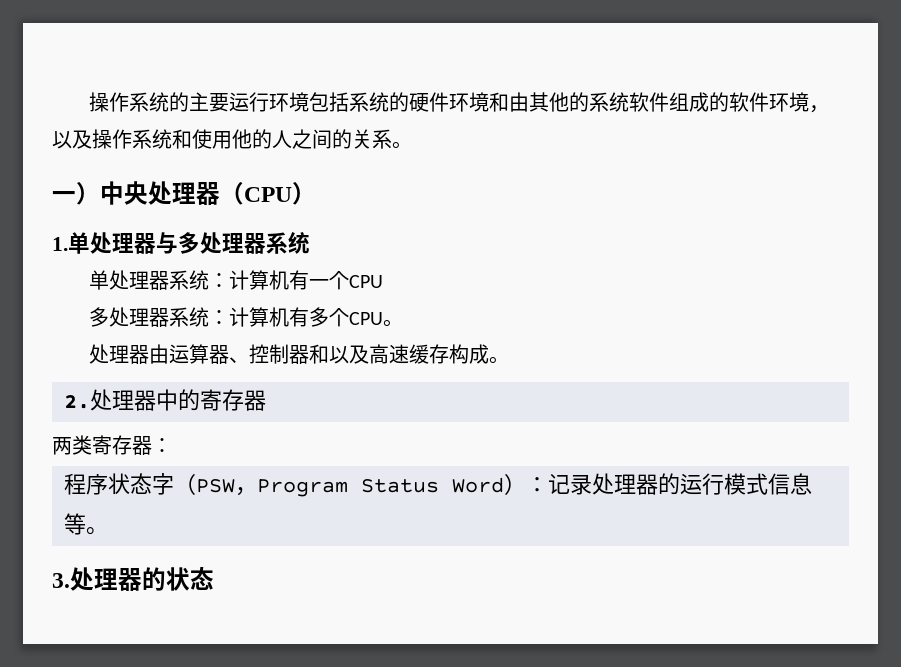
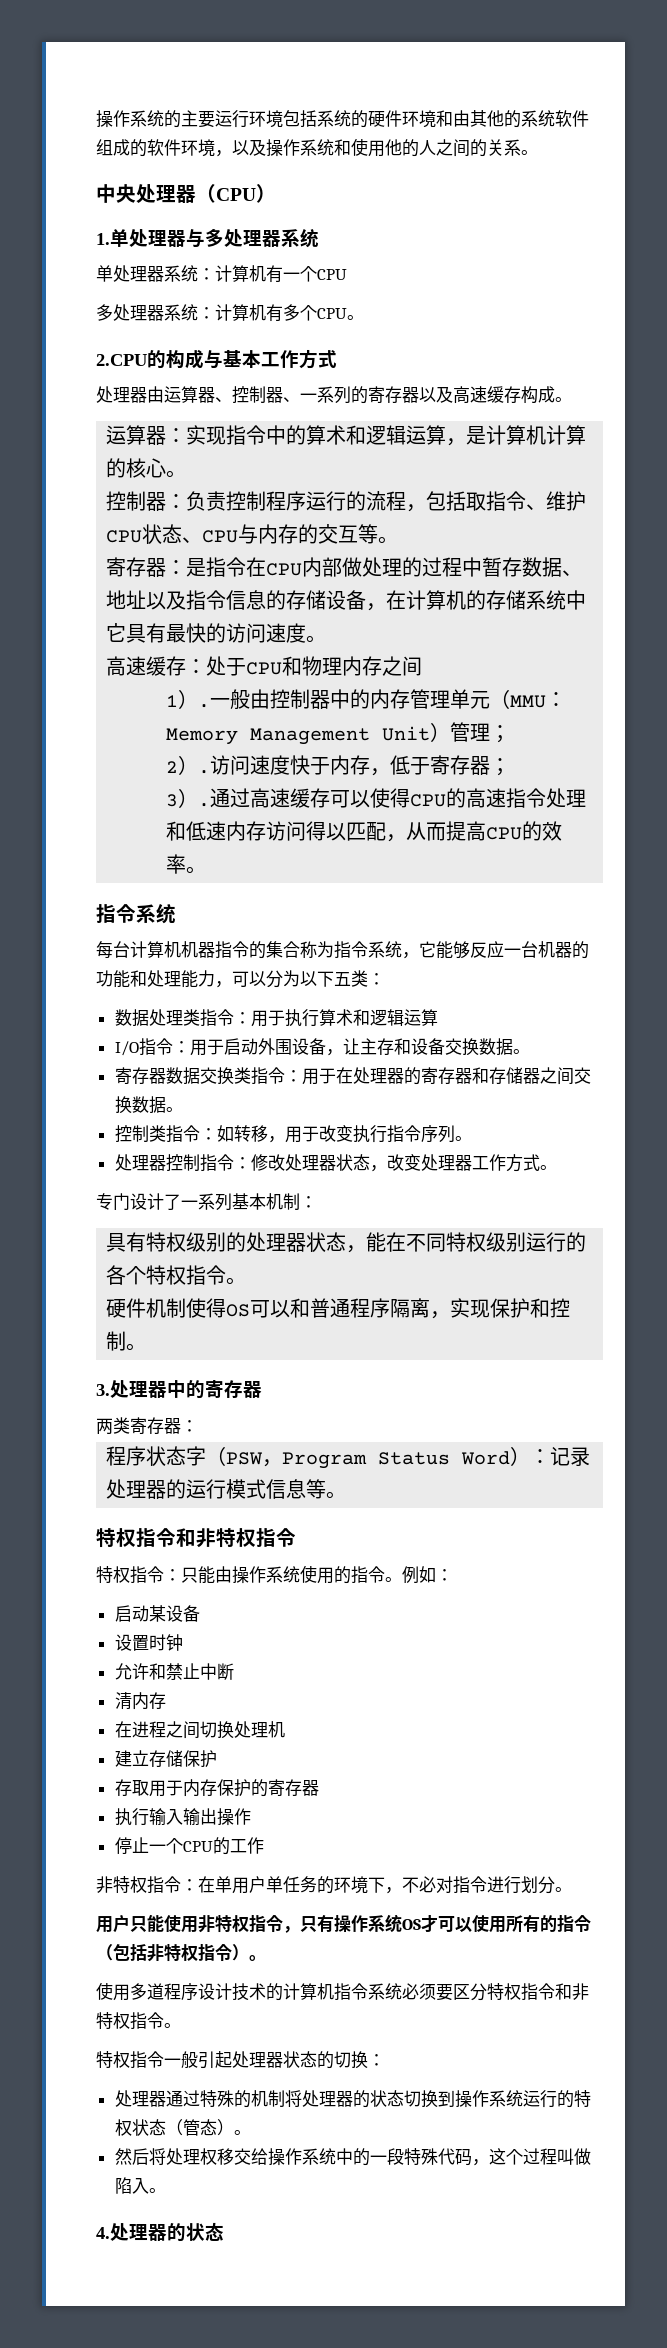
- 一）中央处理器（CPU）
+ 中央处理器（CPU）
+ 2.CPU的构成与基本工作方式
- 处理器由运算器、控制器和以及高速缓存构成。
+ 处理器由运算器、控制器、一系列的寄存器以及高速缓存构成。
- 2.处理器中的寄存器
+ 运算器：实现指令中的算术和逻辑运算，是计算机计算的核心。
+ 控制器：负责控制程序运行的流程，包括取指令、维护CPU状态、CPU与内存的交互等。
+ 寄存器：是指令在CPU内部做处理的过程中暂存数据、地址以及指令信息的存储设备，在计算机的存储系统中它具有最快的访问速度。
+ 高速缓存：处于CPU和物理内存之间
+ 1）.一般由控制器中的内存管理单元（MMU：Memory Management Unit）管理；
+ 2）.访问速度快于内存，低于寄存器；
+ 3）.通过高速缓存可以使得CPU的高速指令处理和低速内存访问得以匹配，从而提高CPU的效率。
+ 指令系统
+ 每台计算机机器指令的集合称为指令系统，它能够反应一台机器的功能和处理能力，可以分为以下五类：
+ 数据处理类指令：用于执行算术和逻辑运算
+ I/O指令：用于启动外围设备，让主存和设备交换数据。
+ 寄存器数据交换类指令：用于在处理器的寄存器和存储器之间交换数据。
+ 控制类指令：如转移，用于改变执行指令序列。
+ 处理器控制指令：修改处理器状态，改变处理器工作方式。
+ 专门设计了一系列基本机制：
+ 具有特权级别的处理器状态，能在不同特权级别运行的各个特权指令。
+ 硬件机制使得OS可以和普通程序隔离，实现保护和控制。
+ 3.处理器中的寄存器
  程序状态字（PSW，Program Status Word）：记录处理器的运行模式信息等。
- 3.处理器的状态
+ 特权指令和非特权指令
+ 特权指令：只能由操作系统使用的指令。例如：
+ 启动某设备
+ 设置时钟
+ 允许和禁止中断
+ 清内存
+ 在进程之间切换处理机
+ 建立存储保护
+ 存取用于内存保护的寄存器
+ 执行输入输出操作
+ 停止一个CPU的工作
+ 非特权指令：在单用户单任务的环境下，不必对指令进行划分。
+ 用户只能使用非特权指令，只有操作系统OS才可以使用所有的指令（包括非特权指令）。
+ 使用多道程序设计技术的计算机指令系统必须要区分特权指令和非特权指令。
+ 特权指令一般引起处理器状态的切换：
+ 处理器通过特殊的机制将处理器的状态切换到操作系统运行的特权状态（管态）。
+ 然后将处理权移交给操作系统中的一段特殊代码，这个过程叫做陷入。
+ 4.处理器的状态

